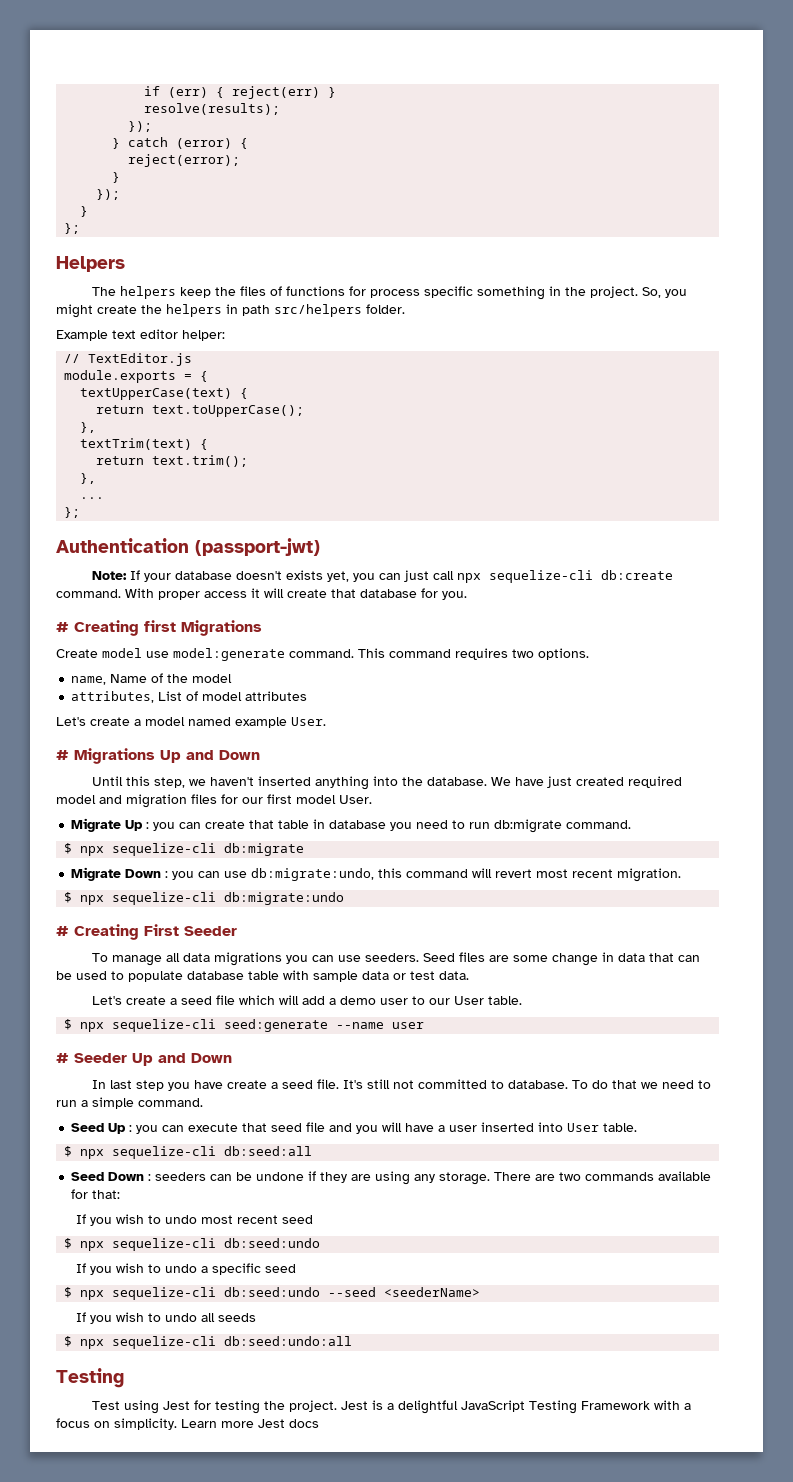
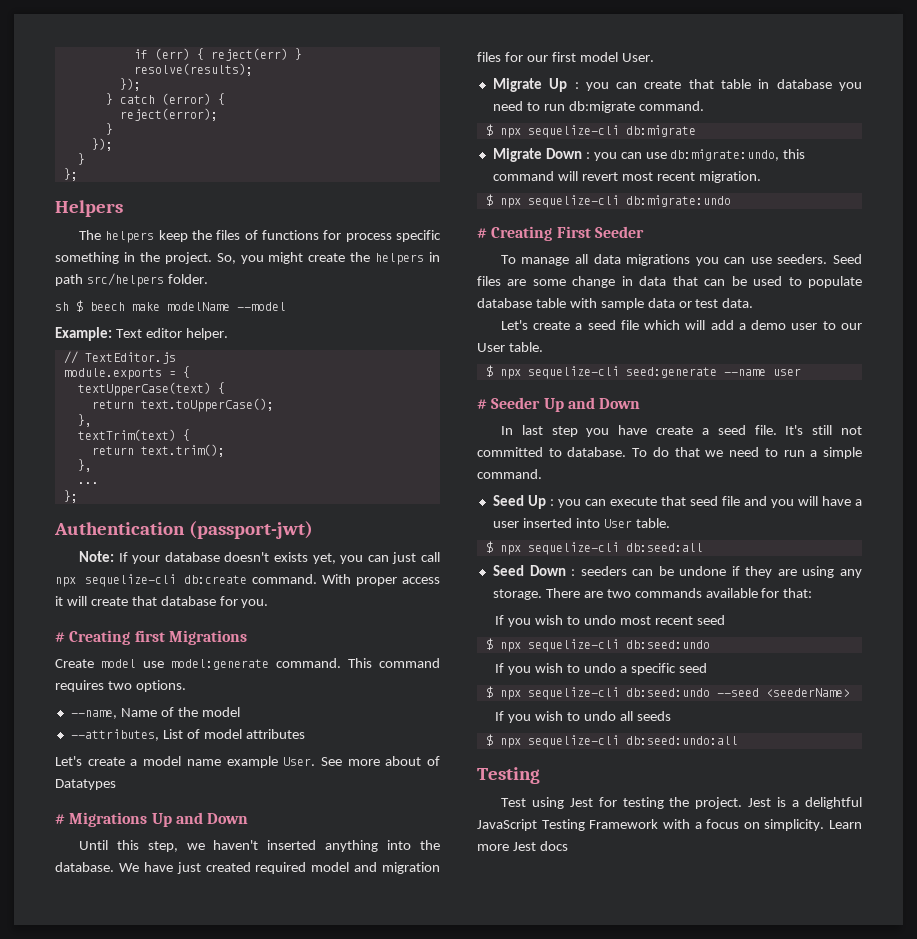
- Example text editor helper:
+ sh $ beech make modelName --model
+ Example: Text editor helper.
- name, Name of the model
+ --name, Name of the model
- attributes, List of model attributes
+ --attributes, List of model attributes
- Let's create a model named example User.
+ Let's create a model name example User. See more about of Datatypes

